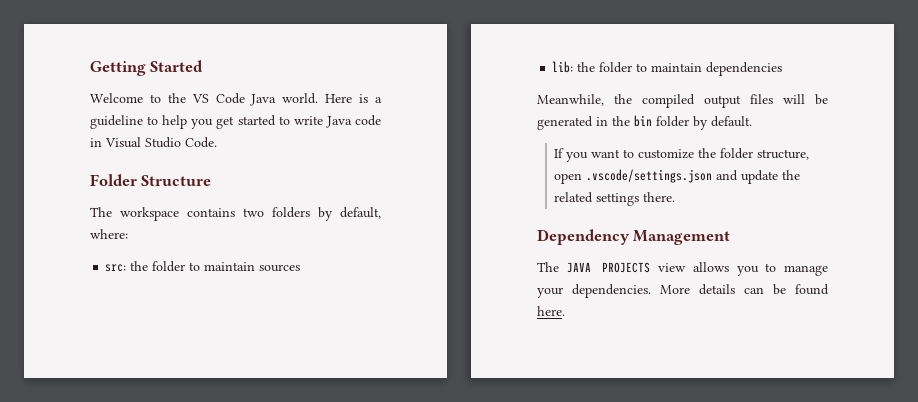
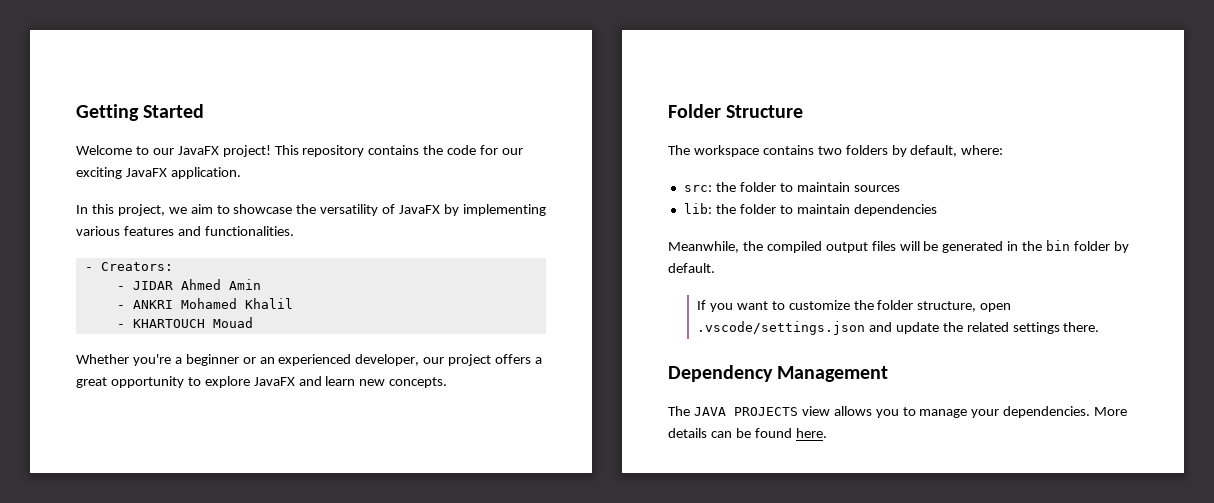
- Welcome to the VS Code Java world. Here is a guideline to help you get started to write Java code in Visual Studio Code.
+ Welcome to our JavaFX project! This repository contains the code for our exciting JavaFX application.
+ In this project, we aim to showcase the versatility of JavaFX by implementing various features and functionalities.
+ - Creators:
+ - JIDAR Ahmed Amin
+ - ANKRI Mohamed Khalil
+ - KHARTOUCH Mouad
+ Whether you're a beginner or an experienced developer, our project offers a great opportunity to explore JavaFX and learn new concepts.

